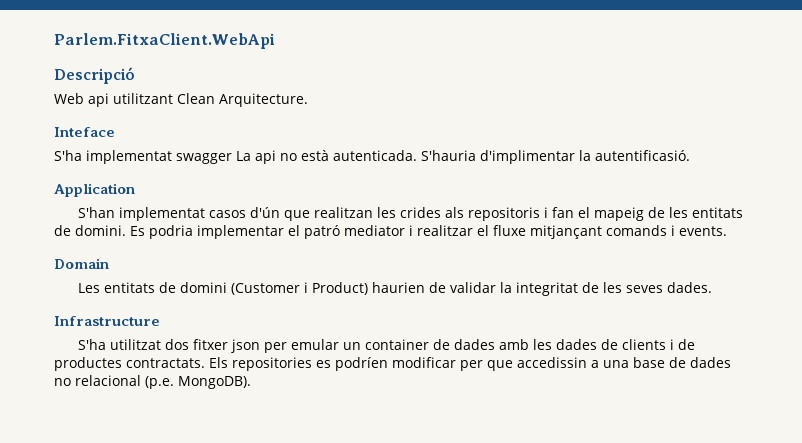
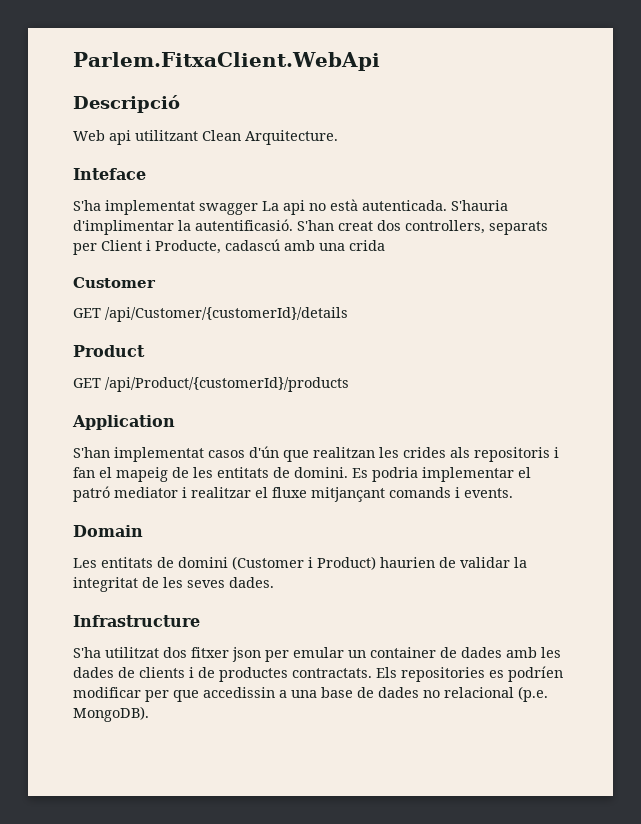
+ S'han creat dos controllers, separats per Client i Producte, cadascú amb una crida
+ Customer
+ GET /api/Customer/{customerId}/details
+ Product
+ GET /api/Product/{customerId}/products

